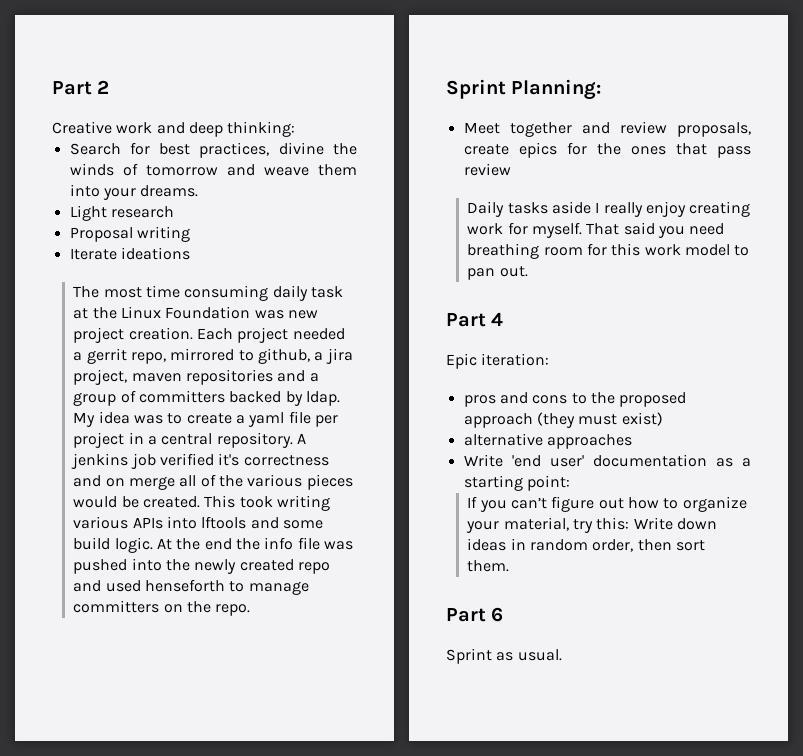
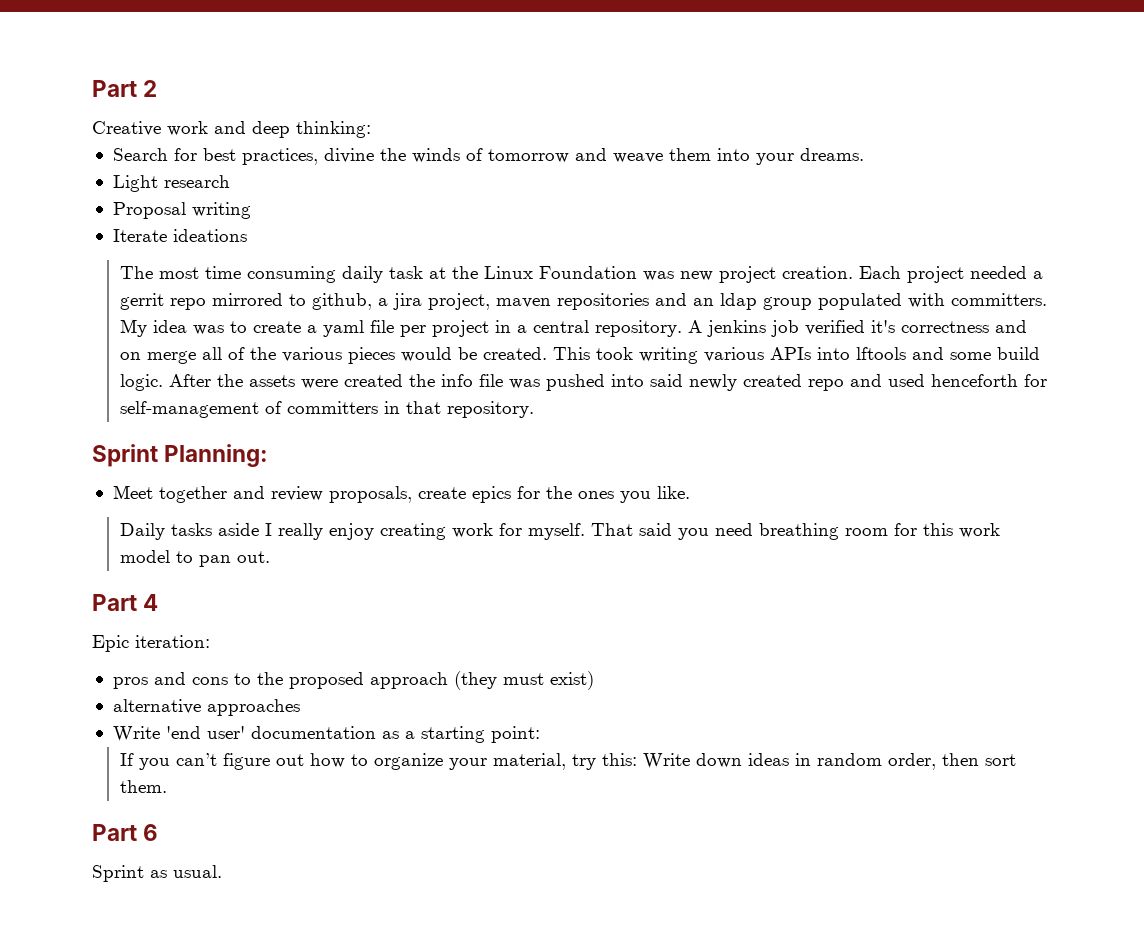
- Each project needed a gerrit repo, mirrored to github, a jira project, maven repositories and a group of committers backed by ldap.
+ Each project needed a gerrit repo mirrored to github, a jira project, maven repositories and an ldap group populated with committers.
- At the end the info file was pushed into the newly created repo and used henseforth to manage committers on the repo.
+ After the assets were created the info file was pushed into said newly created repo and used henceforth for self-management of committers in that repository.
- Meet together and review proposals, create epics for the ones that pass review
+ Meet together and review proposals, create epics for the ones you like.

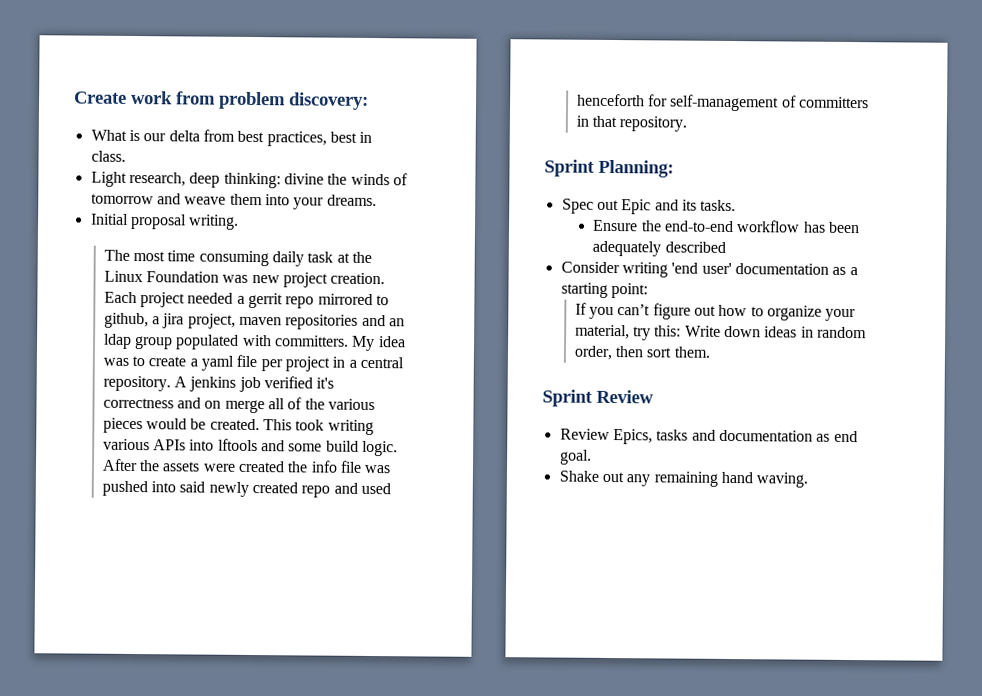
- Part 2
- Creative work and deep thinking:
- Search for best practices, divine the winds of tomorrow and weave them into your dreams.
+ Create work from problem discovery:
+ What is our delta from best practices, best in class.
+ Light research, deep thinking: divine the winds of tomorrow and weave them into your dreams.
- Light research
- Proposal writing
- Iterate ideations
+ Initial proposal writing.
- Meet together and review proposals, create epics for the ones you like.
- Daily tasks aside I really enjoy creating work for myself. That said you need breathing room for this work model to pan out.
- Part 4
- Epic iteration:
- pros and cons to the proposed approach (they must exist)
- alternative approaches
- Write 'end user' documentation as a starting point:
+ Spec out Epic and its tasks.
+ Ensure the end-to-end workflow has been adequately described
+ Consider writing 'end user' documentation as a starting point:
- Part 6
- Sprint as usual.
+ Sprint Review
+ Review Epics, tasks and documentation as end goal.
+ Shake out any remaining hand waving.

